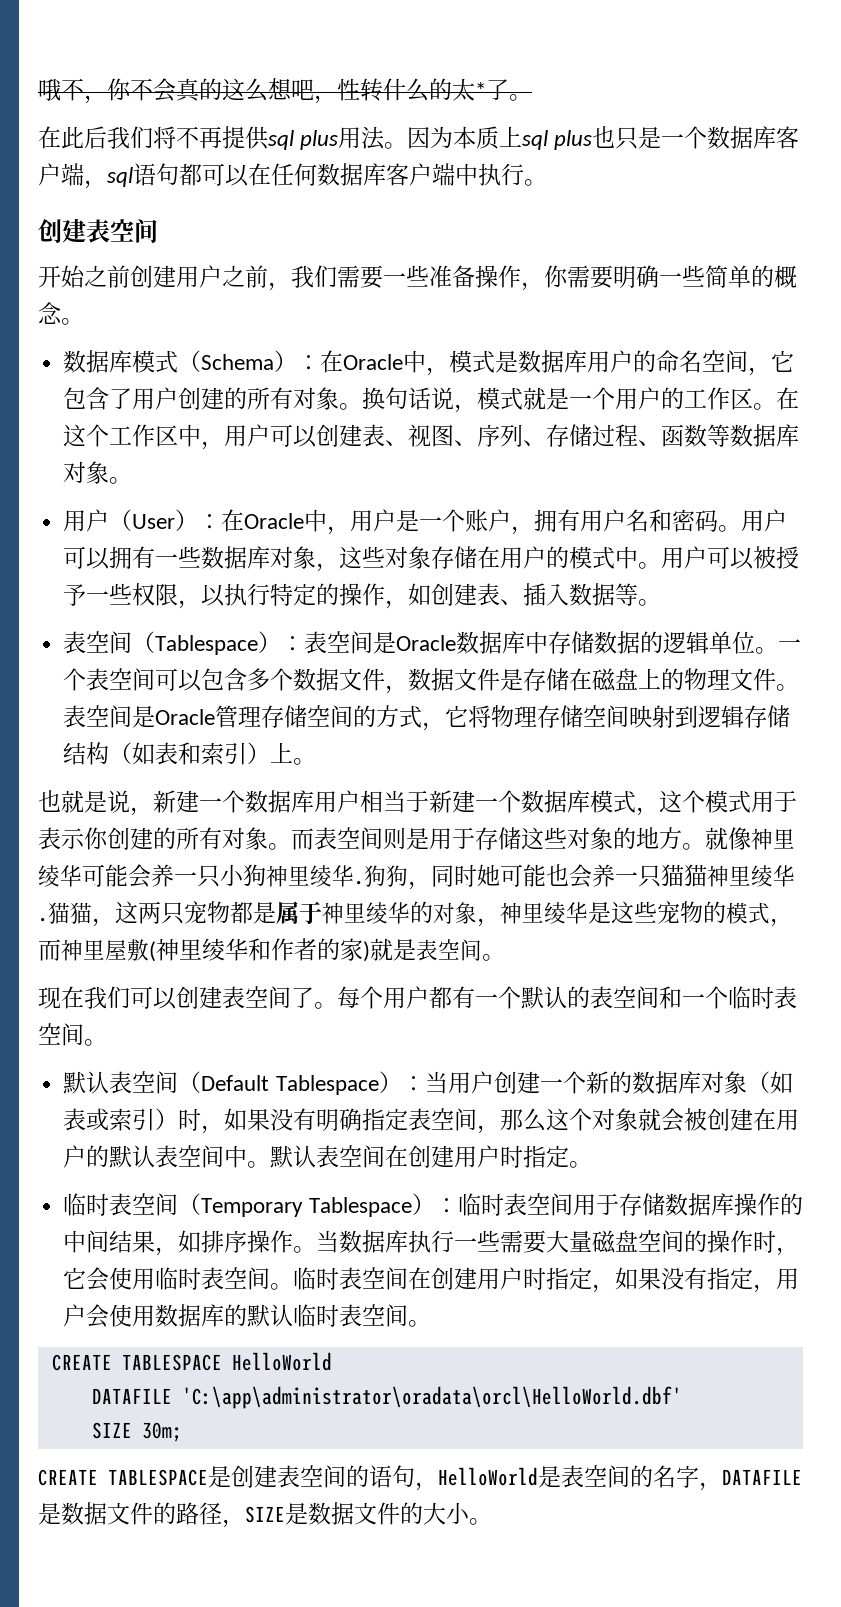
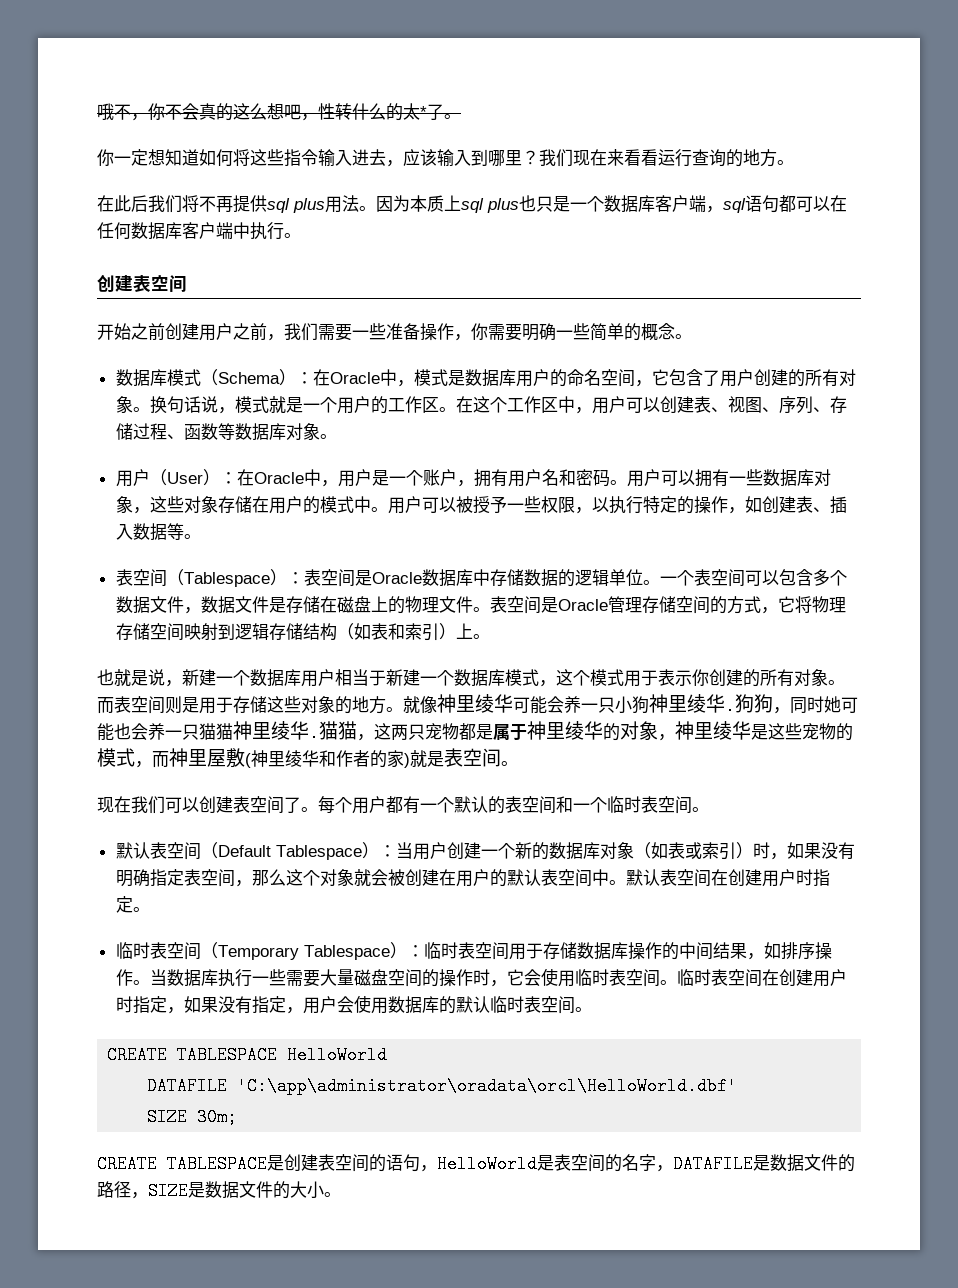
+ 你一定想知道如何将这些指令输入进去，应该输入到哪里？我们现在来看看运行查询的地方。

